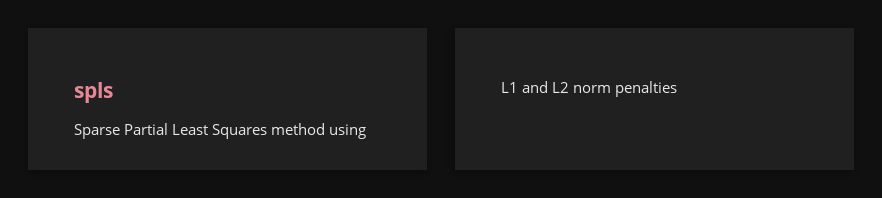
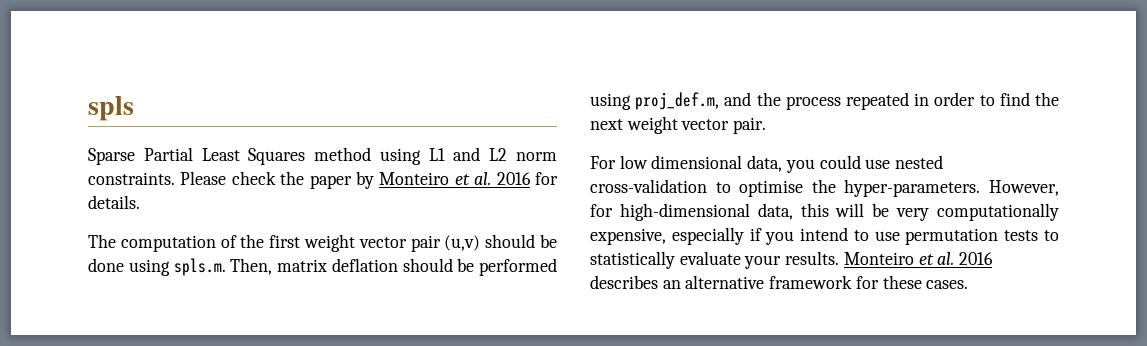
- Sparse Partial Least Squares method using L1 and L2 norm penalties
+ Sparse Partial Least Squares method using L1 and L2 norm constraints. Please check the paper by Monteiro et al. 2016 for details.
+ The computation of the first weight vector pair (u,v) should be done using spls.m. Then, matrix deflation should be performed using proj_def.m, and the process repeated in order to find the next weight vector pair.
+ For low dimensional data, you could use nested cross-validation to optimise the hyper-parameters. However, for high-dimensional data, this will be very computationally expensive, especially if you intend to use permutation tests to statistically evaluate your results. Monteiro et al. 2016 describes an alternative framework for these cases.

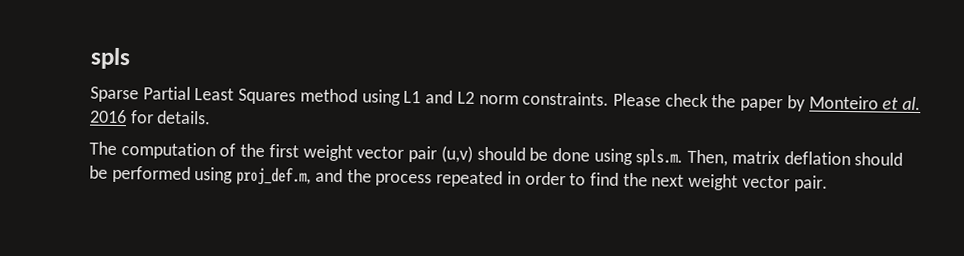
- For low dimensional data, you could use nested cross-validation to optimise the hyper-parameters. However, for high-dimensional data, this will be very computationally expensive, especially if you intend to use permutation tests to statistically evaluate your results. Monteiro et al. 2016 describes an alternative framework for these cases.

